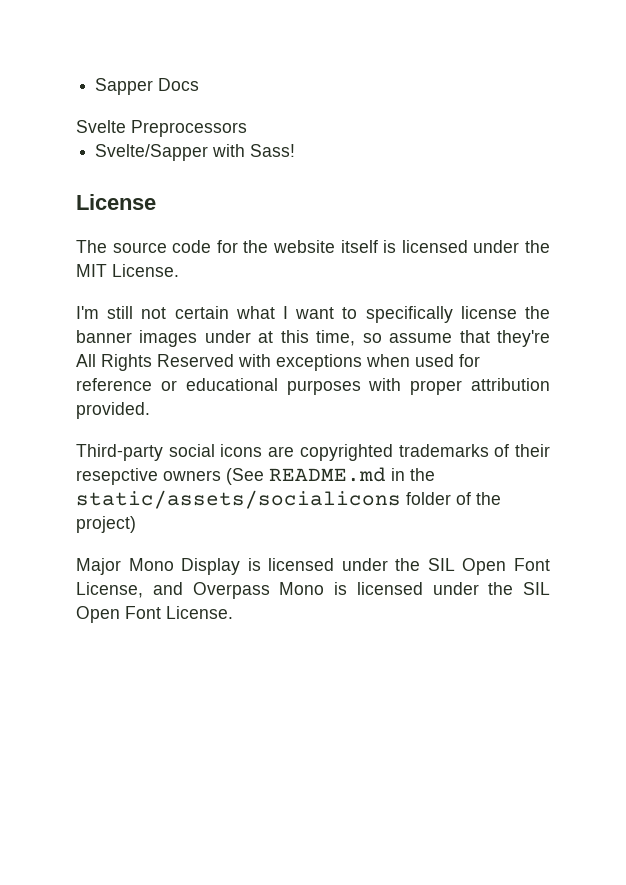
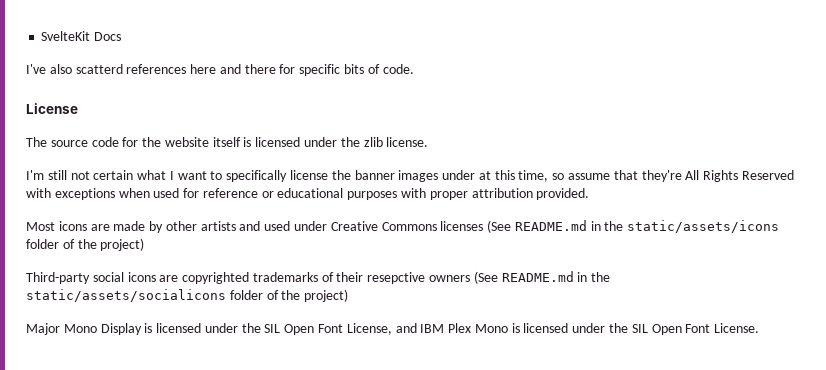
- Sapper Docs
+ SvelteKit Docs
- Svelte Preprocessors
- Svelte/Sapper with Sass!
+ I've also scatterd references here and there for specific bits of code.
- The source code for the website itself is licensed under the MIT License.
+ The source code for the website itself is licensed under the zlib license.
+ Most icons are made by other artists and used under Creative Commons licenses (See README.md in the static/assets/icons folder of the project)
- Major Mono Display is licensed under the SIL Open Font License, and Overpass Mono is licensed under the SIL Open Font License.
+ Major Mono Display is licensed under the SIL Open Font License, and IBM Plex Mono is licensed under the SIL Open Font License.

